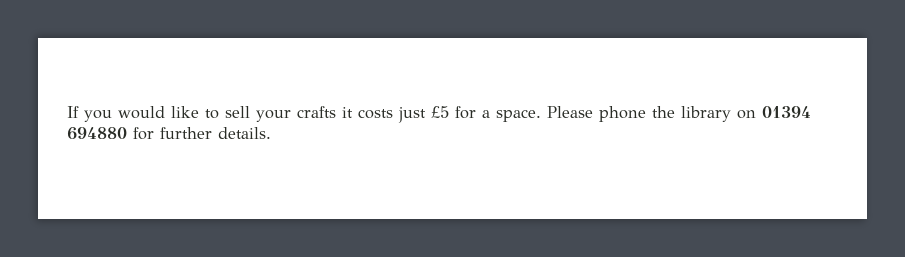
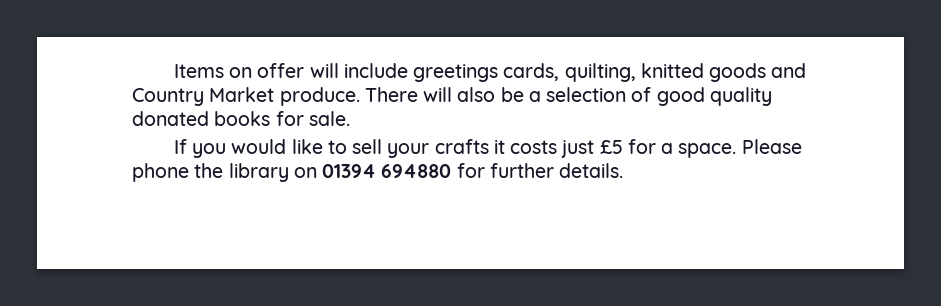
+ Items on offer will include greetings cards, quilting, knitted goods and Country Market produce. There will also be a selection of good quality donated books for sale.

